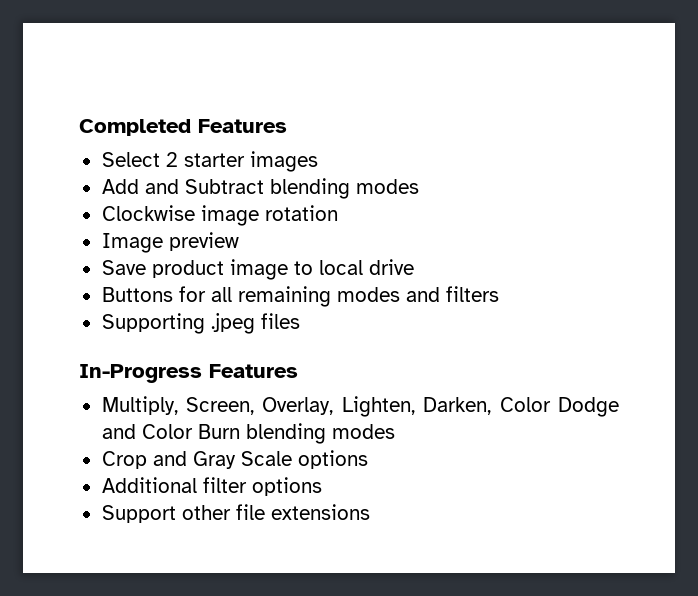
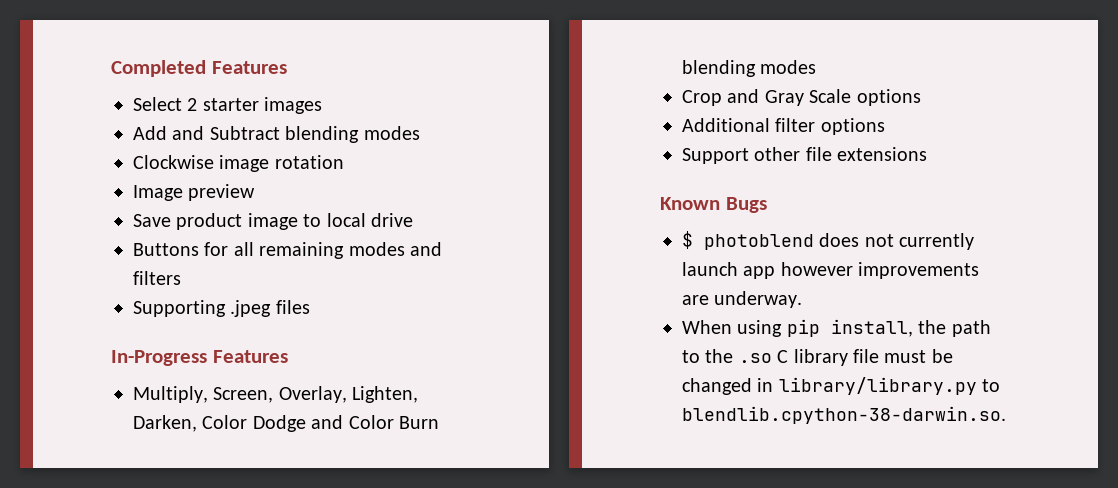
+ Known Bugs
+ $ photoblend does not currently launch app however improvements are underway.
+ When using pip install, the path to the .so C library file must be changed in library/library.py to blendlib.cpython-38-darwin.so.

